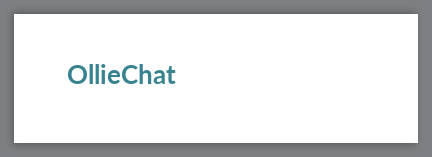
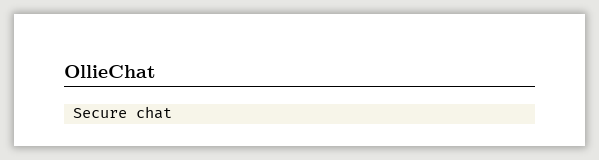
+ Secure chat

